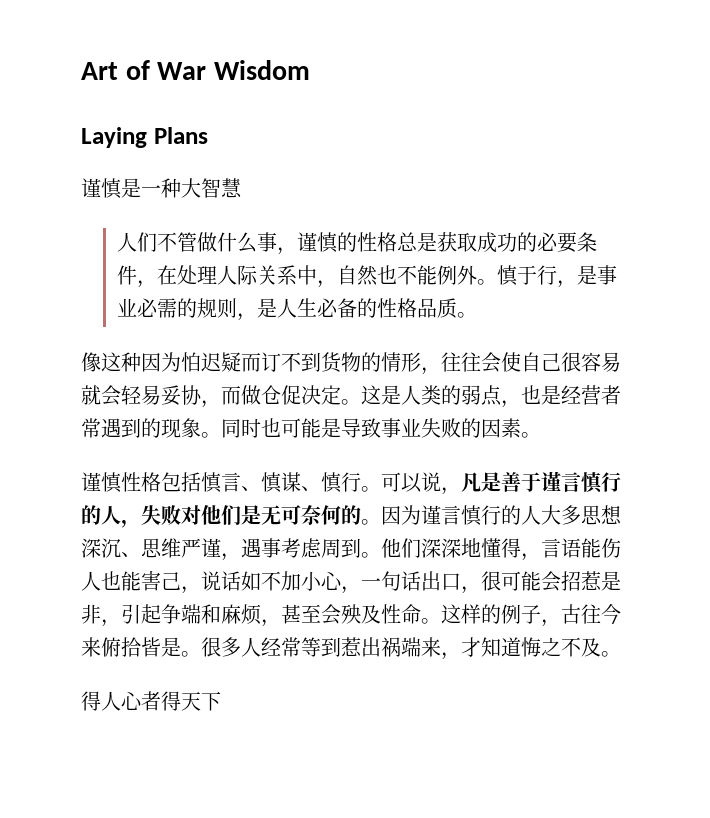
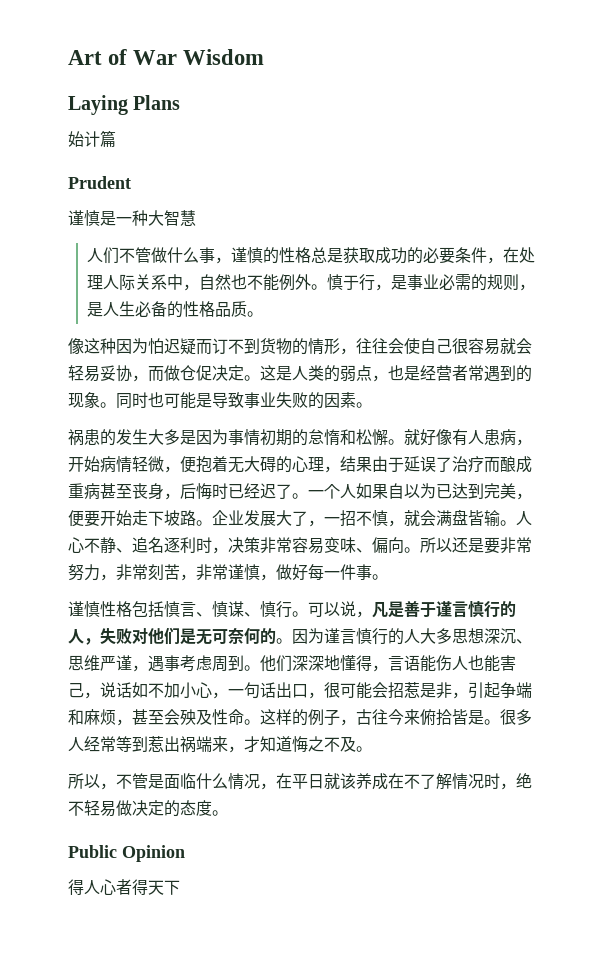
+ 始计篇
+ Prudent
+ 祸患的发生大多是因为事情初期的怠惰和松懈。就好像有人患病，开始病情轻微，便抱着无大碍的心理，结果由于延误了治疗而酿成重病甚至丧身，后悔时已经迟了。一个人如果自以为已达到完美，便要开始走下坡路。企业发展大了，一招不慎，就会满盘皆输。人心不静、追名逐利时，决策非常容易变味、偏向。所以还是要非常努力，非常刻苦，非常谨慎，做好每一件事。
+ 所以，不管是面临什么情况，在平日就该养成在不了解情况时，绝不轻易做决定的态度。
+ Public Opinion

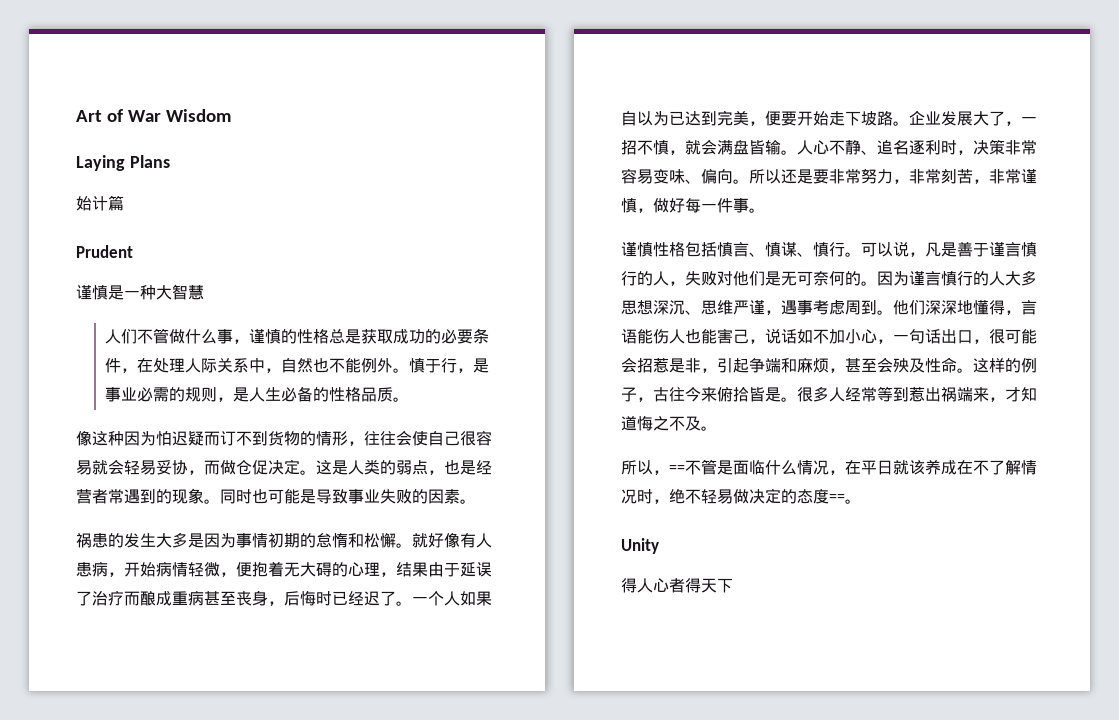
- 所以，不管是面临什么情况，在平日就该养成在不了解情况时，绝不轻易做决定的态度。
- Public Opinion
+ 所以，==不管是面临什么情况，在平日就该养成在不了解情况时，绝不轻易做决定的态度==。
+ Unity

